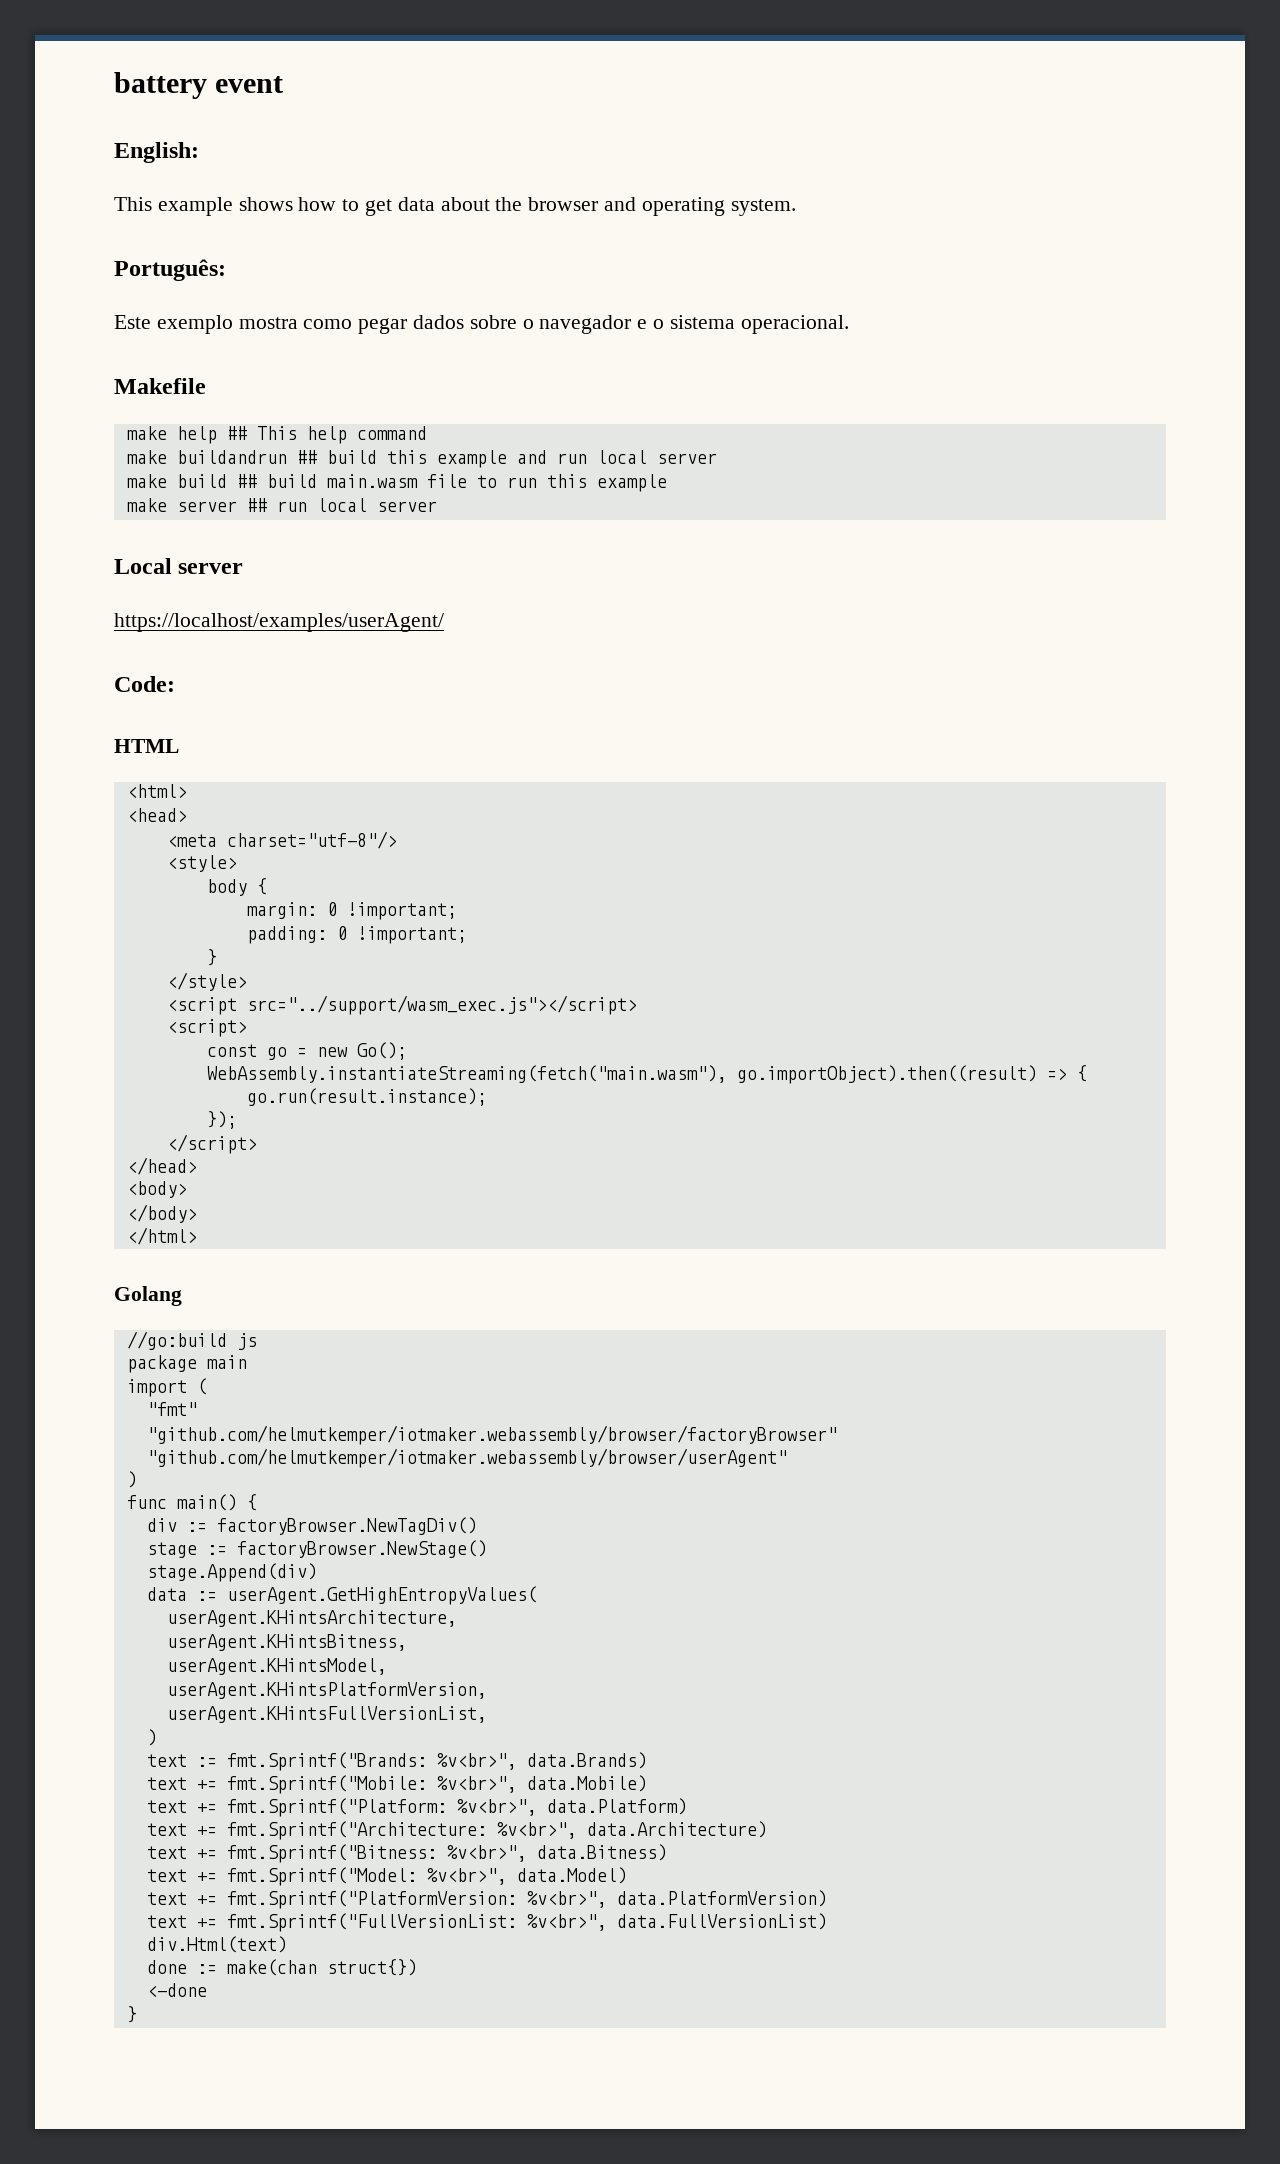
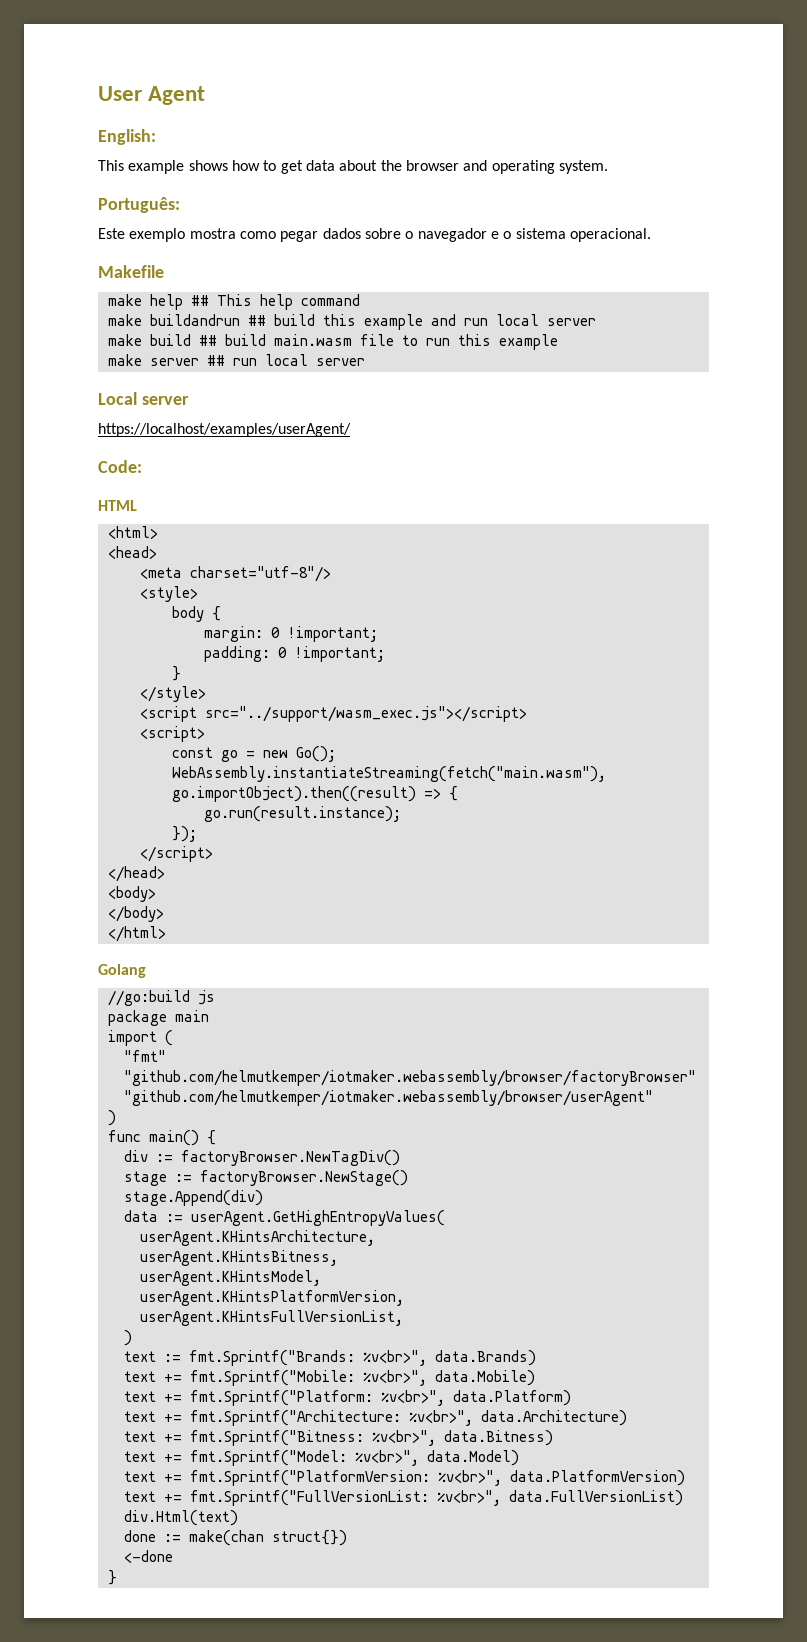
- battery event
+ User Agent

